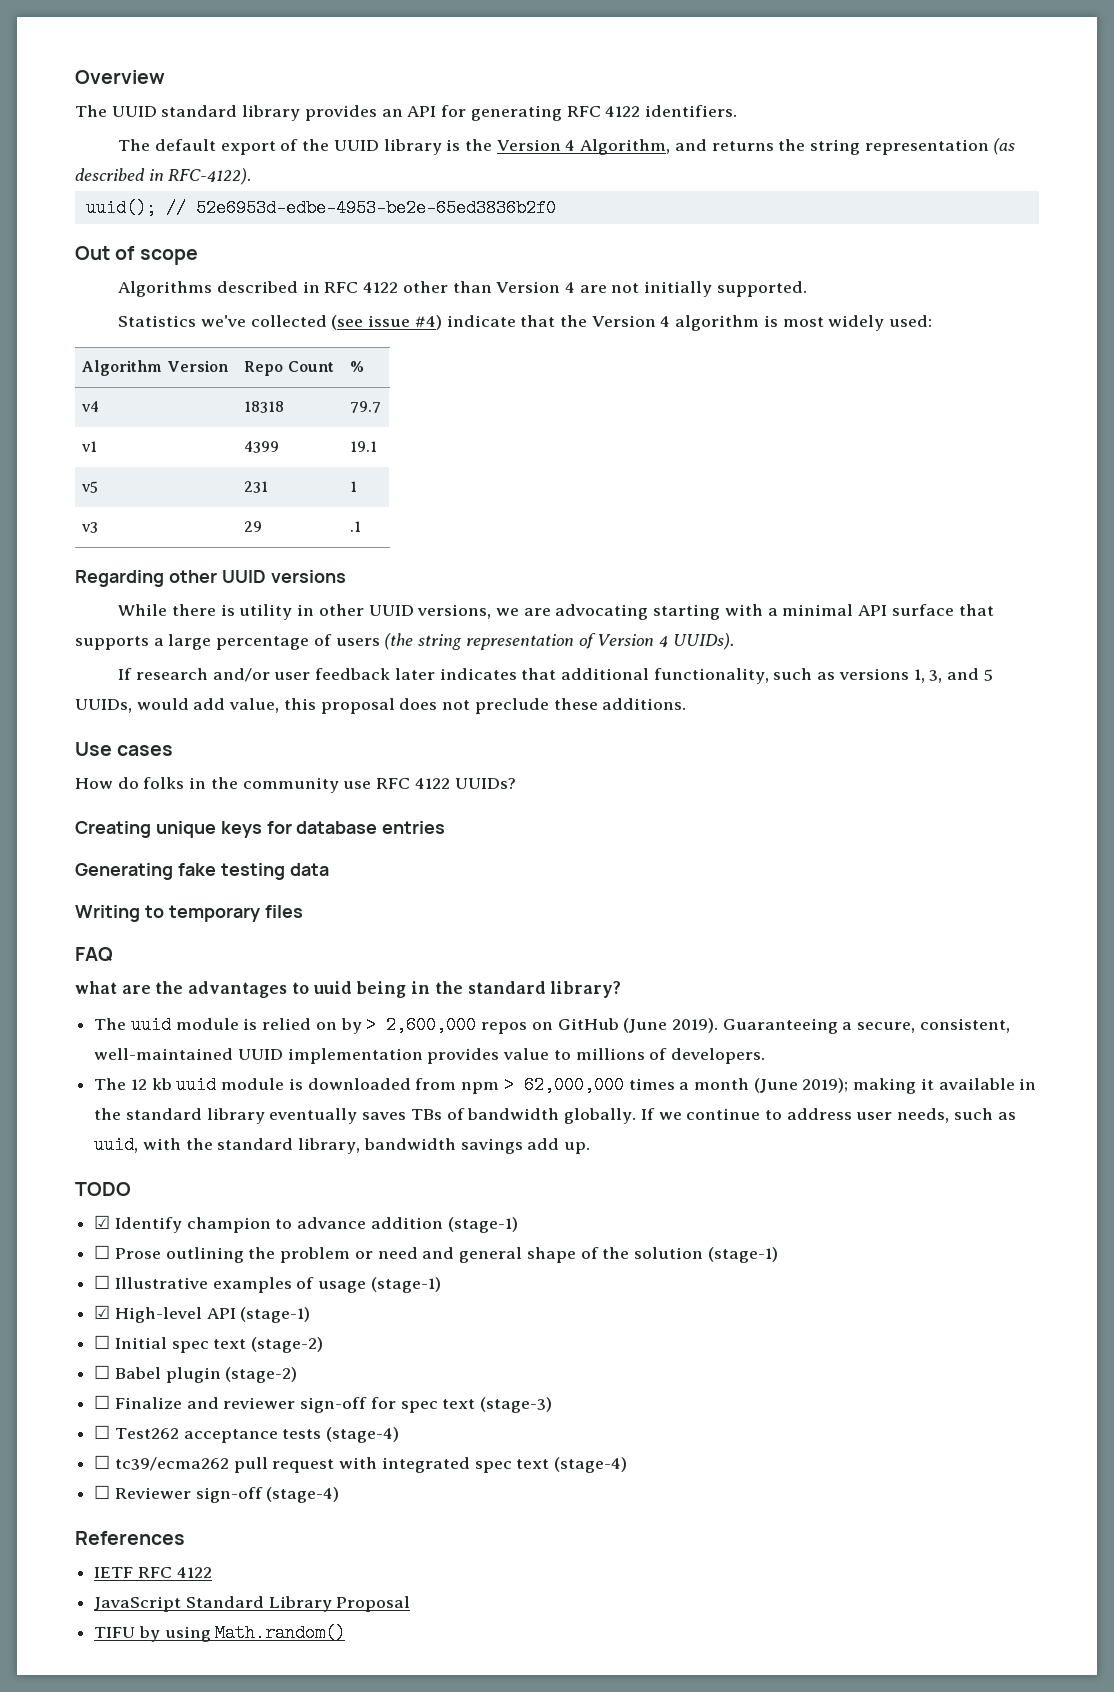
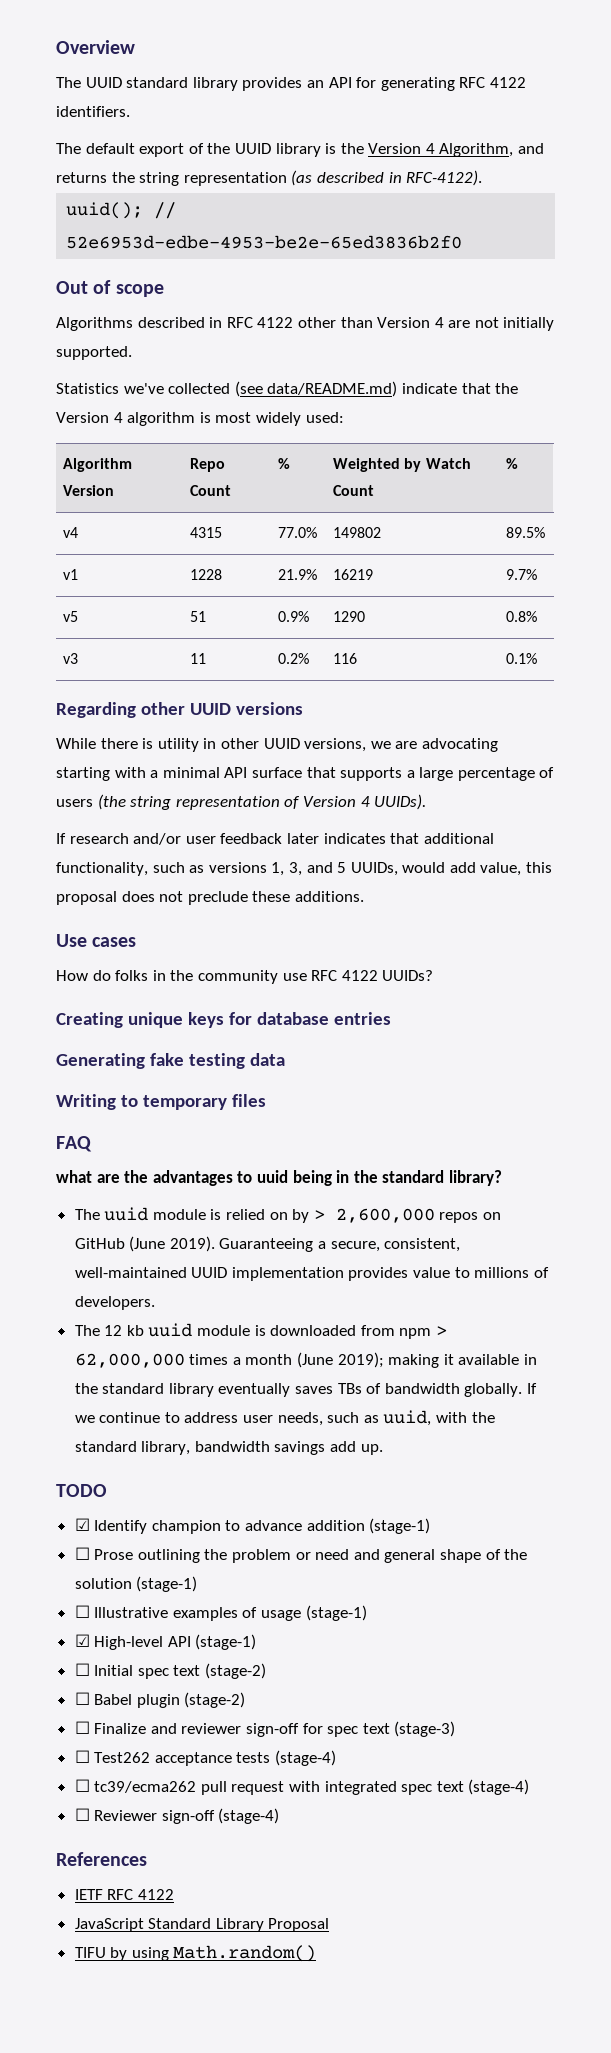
- Statistics we've collected (see issue #4) indicate that the Version 4 algorithm is most widely used:
+ Statistics we've collected (see data/README.md) indicate that the Version 4 algorithm is most widely used:
- Algorithm Version | Repo Count | %
- v4 | 18318 | 79.7
- v1 | 4399 | 19.1
- v5 | 231 | 1
- v3 | 29 | .1
+ Algorithm Version | Repo Count | % | Weighted by Watch Count | %
+ v4 | 4315 | 77.0% | 149802 | 89.5%
+ v1 | 1228 | 21.9% | 16219 | 9.7%
+ v5 | 51 | 0.9% | 1290 | 0.8%
+ v3 | 11 | 0.2% | 116 | 0.1%

